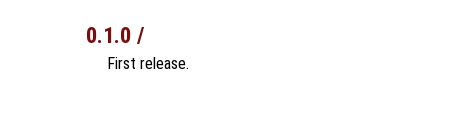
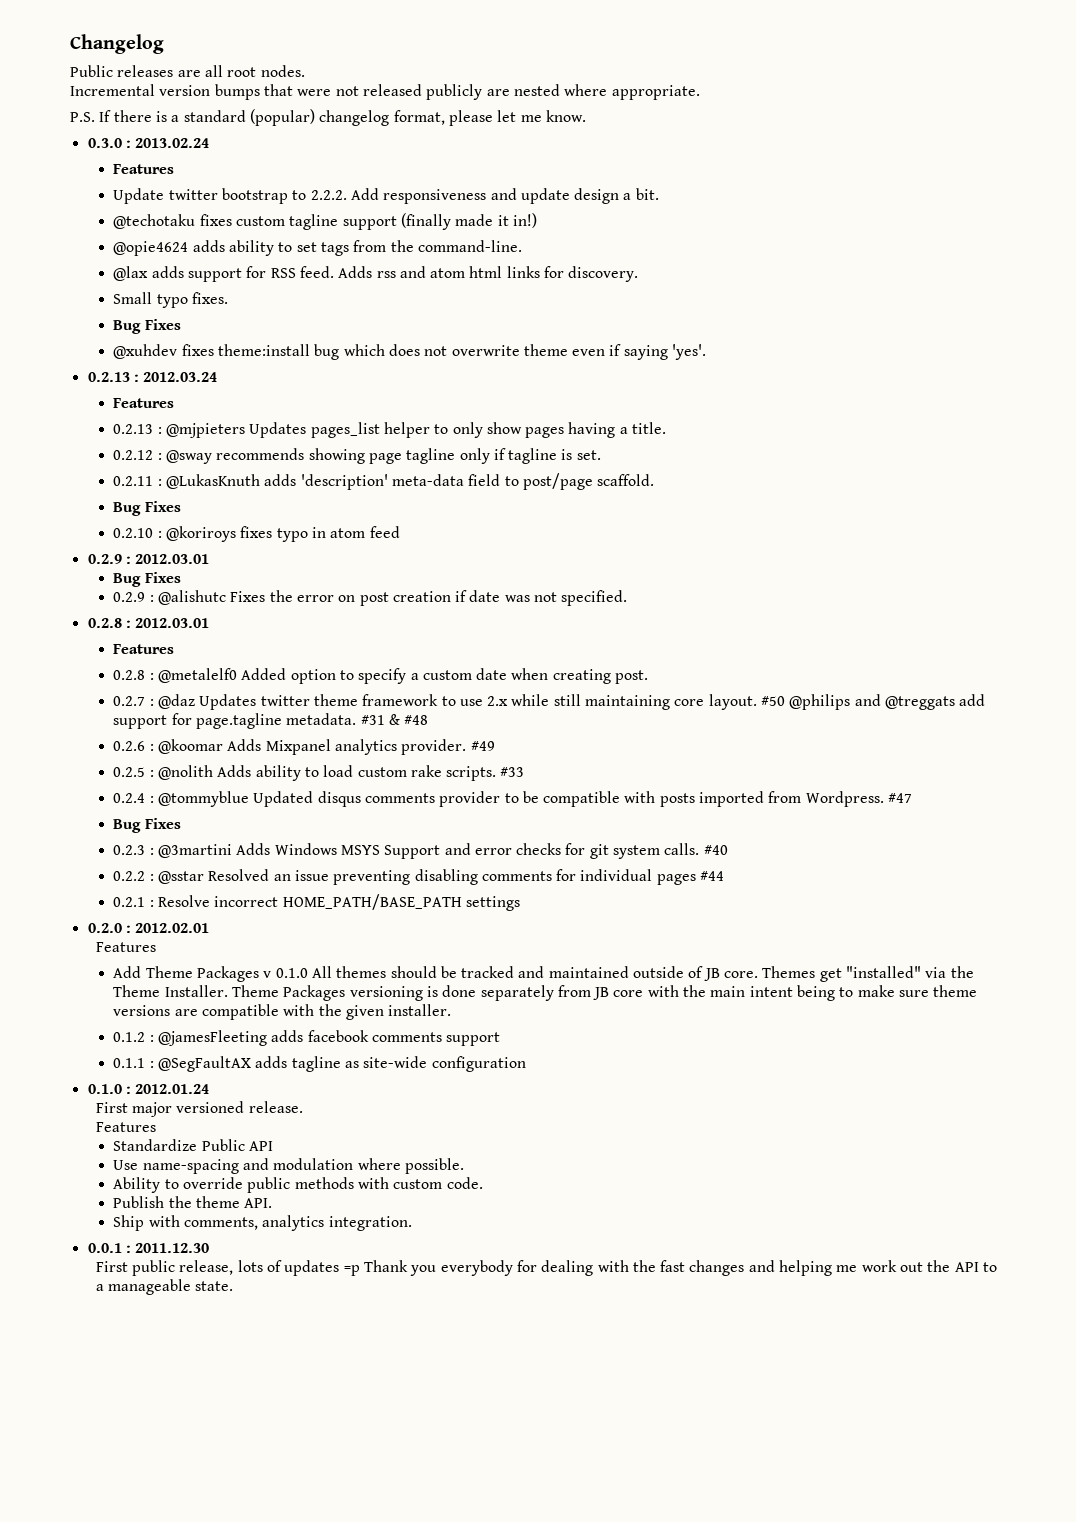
- 0.1.0 /
- First release.
+ Changelog
+ Public releases are all root nodes.
+ Incremental version bumps that were not released publicly are nested where appropriate.
+ P.S. If there is a standard (popular) changelog format, please let me know.
+ 0.3.0 : 2013.02.24
+ Features
+ Update twitter bootstrap to 2.2.2. Add responsiveness and update design a bit.
+ @techotaku fixes custom tagline support (finally made it in!)
+ @opie4624 adds ability to set tags from the command-line.
+ @lax adds support for RSS feed. Adds rss and atom html links for discovery.
+ Small typo fixes.
+ Bug Fixes
+ @xuhdev fixes theme:install bug which does not overwrite theme even if saying 'yes'.
+ 0.2.13 : 2012.03.24
+ Features
+ 0.2.13 : @mjpieters Updates pages_list helper to only show pages having a title.
+ 0.2.12 : @sway recommends showing page tagline only if tagline is set.
+ 0.2.11 : @LukasKnuth adds 'description' meta-data field to post/page scaffold.
+ Bug Fixes
+ 0.2.10 : @koriroys fixes typo in atom feed
+ 0.2.9 : 2012.03.01
+ Bug Fixes
+ 0.2.9 : @alishutc Fixes the error on post creation if date was not specified.
+ 0.2.8 : 2012.03.01
+ Features
+ 0.2.8 : @metalelf0 Added option to specify a custom date when creating post.
+ 0.2.7 : @daz Updates twitter theme framework to use 2.x while still maintaining core layout. #50 @philips and @treggats add support for page.tagline metadata. #31 & #48
+ 0.2.6 : @koomar Adds Mixpanel analytics provider. #49
+ 0.2.5 : @nolith Adds ability to load custom rake scripts. #33
+ 0.2.4 : @tommyblue Updated disqus comments provider to be compatible with posts imported from Wordpress. #47
+ Bug Fixes
+ 0.2.3 : @3martini Adds Windows MSYS Support and error checks for git system calls. #40
+ 0.2.2 : @sstar Resolved an issue preventing disabling comments for individual pages #44
+ 0.2.1 : Resolve incorrect HOME_PATH/BASE_PATH settings
+ 0.2.0 : 2012.02.01
+ Features
+ Add Theme Packages v 0.1.0 All themes should be tracked and maintained outside of JB core. Themes get "installed" via the Theme Installer. Theme Packages versioning is done separately from JB core with the main intent being to make sure theme versions are compatible with the given installer.
+ 0.1.2 : @jamesFleeting adds facebook comments support
+ 0.1.1 : @SegFaultAX adds tagline as site-wide configuration
+ 0.1.0 : 2012.01.24
+ First major versioned release.
+ Features
+ Standardize Public API
+ Use name-spacing and modulation where possible.
+ Ability to override public methods with custom code.
+ Publish the theme API.
+ Ship with comments, analytics integration.
+ 0.0.1 : 2011.12.30
+ First public release, lots of updates =p Thank you everybody for dealing with the fast changes and helping me work out the API to a manageable state.

